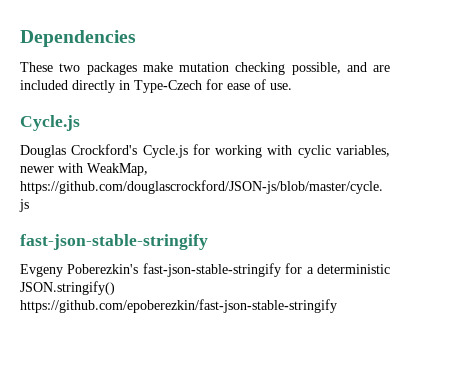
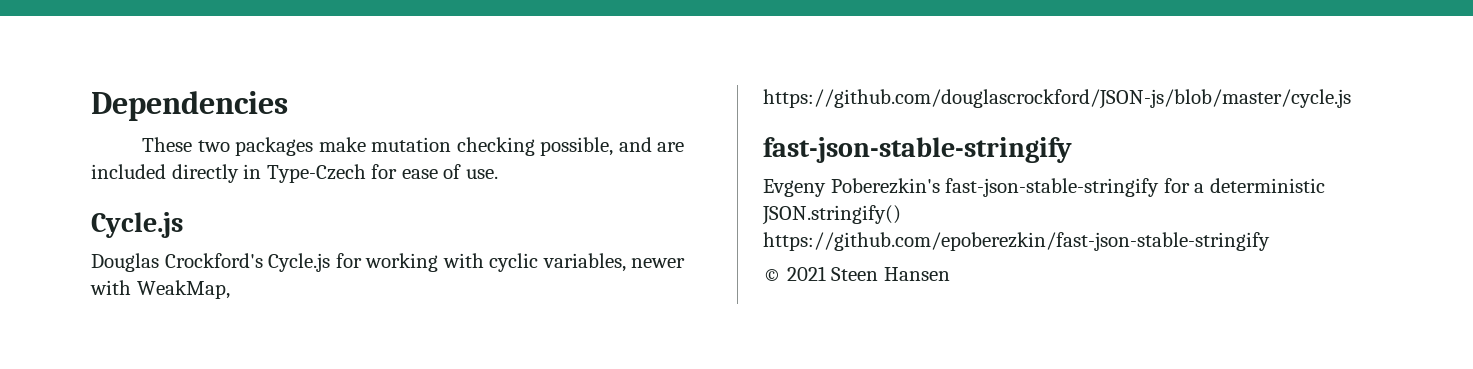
+ © 2021 Steen Hansen

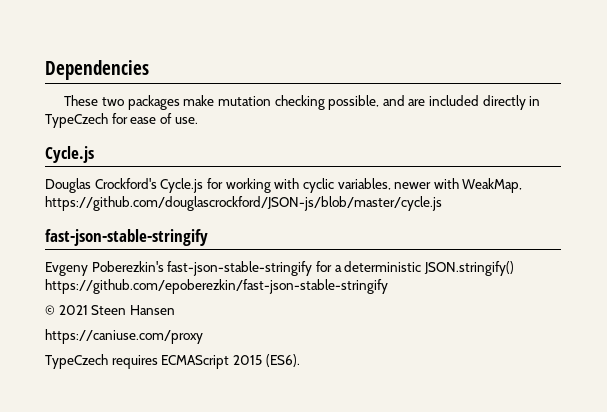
- These two packages make mutation checking possible, and are included directly in Type-Czech for ease of use.
+ These two packages make mutation checking possible, and are included directly in TypeCzech for ease of use.
+ https://caniuse.com/proxy
+ TypeCzech requires ECMAScript 2015 (ES6).

